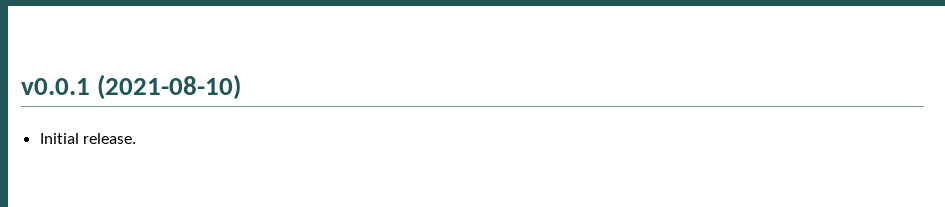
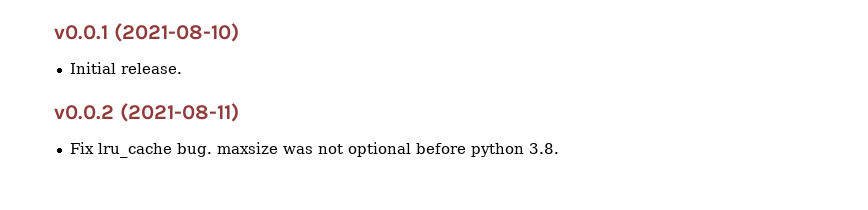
+ v0.0.2 (2021-08-11)
+ Fix lru_cache bug. maxsize was not optional before python 3.8.

